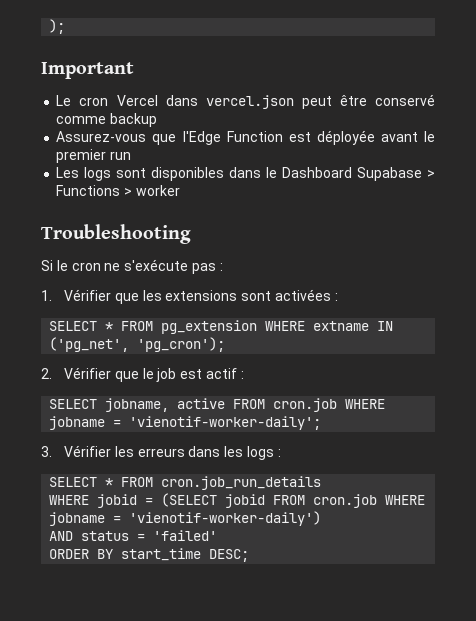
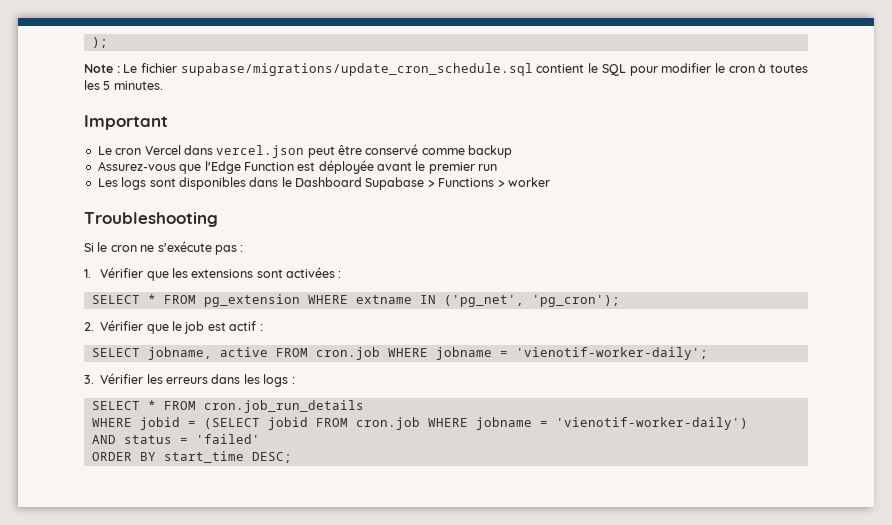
+ Note : Le fichier supabase/migrations/update_cron_schedule.sql contient le SQL pour modifier le cron à toutes les 5 minutes.

